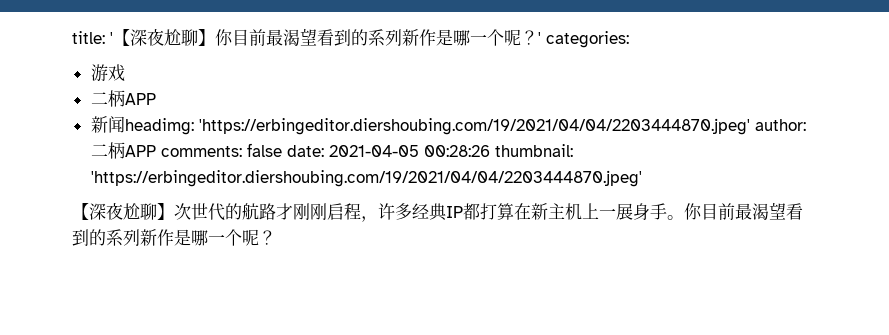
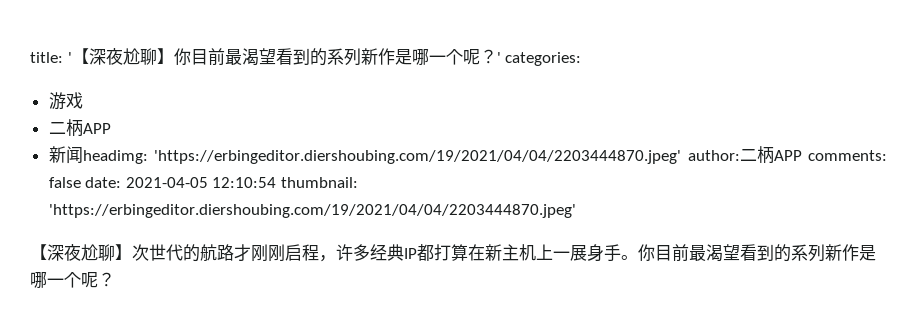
- 新闻headimg: 'https://erbingeditor.diershoubing.com/19/2021/04/04/2203444870.jpeg' author:二柄APP comments: false date: 2021-04-05 00:28:26 thumbnail: 'https://erbingeditor.diershoubing.com/19/2021/04/04/2203444870.jpeg'
+ 新闻headimg: 'https://erbingeditor.diershoubing.com/19/2021/04/04/2203444870.jpeg' author:二柄APP comments: false date: 2021-04-05 12:10:54 thumbnail: 'https://erbingeditor.diershoubing.com/19/2021/04/04/2203444870.jpeg'

